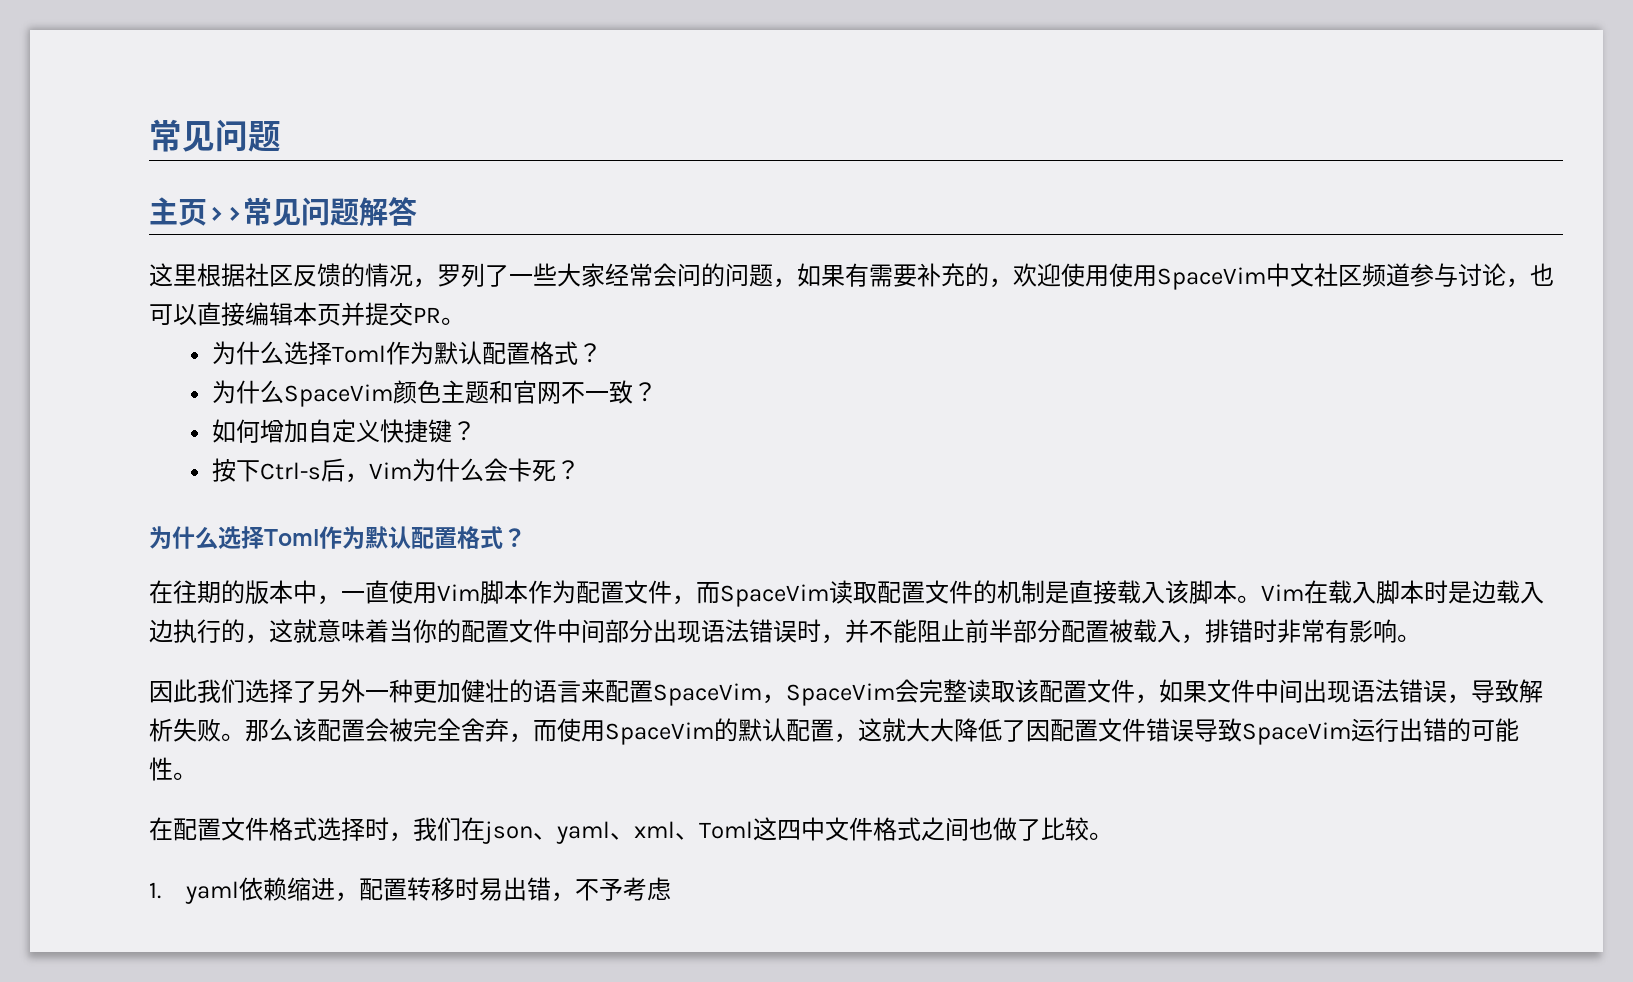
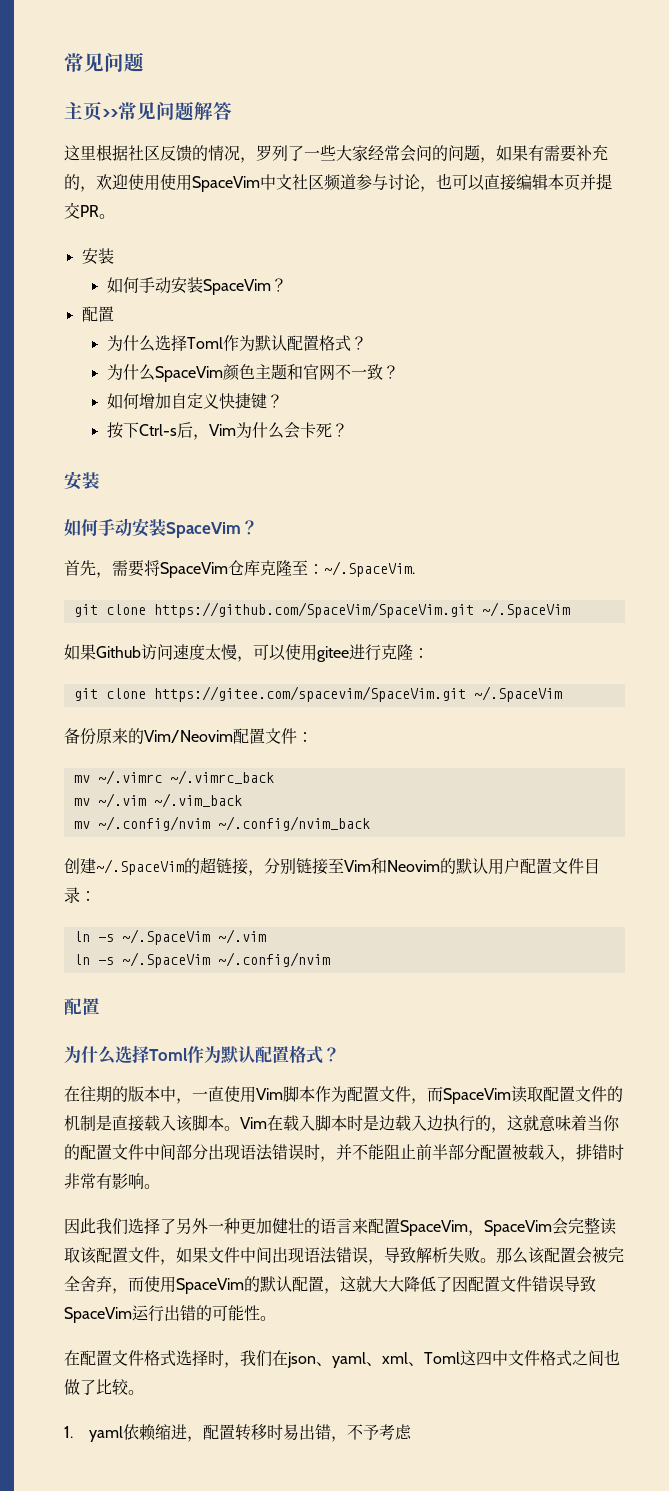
  这里根据社区反馈的情况，罗列了一些大家经常会问的问题，如果有需要补充的，欢迎使用使用SpaceVim中文社区频道参与讨论，也可以直接编辑本页并提交PR。
+ 安装
+ 如何手动安装SpaceVim？
+ 配置
  按下Ctrl-s后，Vim为什么会卡死？
+ 安装
+ 如何手动安装SpaceVim？
+ 首先，需要将SpaceVim仓库克隆至：~/.SpaceVim.
+ git clone https://github.com/SpaceVim/SpaceVim.git ~/.SpaceVim
+ 如果Github访问速度太慢，可以使用gitee进行克隆：
+ git clone https://gitee.com/spacevim/SpaceVim.git ~/.SpaceVim
+ 备份原来的Vim/Neovim配置文件：
+ mv ~/.vimrc ~/.vimrc_back
+ mv ~/.vim ~/.vim_back
+ mv ~/.config/nvim ~/.config/nvim_back
+ 创建~/.SpaceVim的超链接，分别链接至Vim和Neovim的默认用户配置文件目录：
+ ln -s ~/.SpaceVim ~/.vim
+ ln -s ~/.SpaceVim ~/.config/nvim
+ 配置

